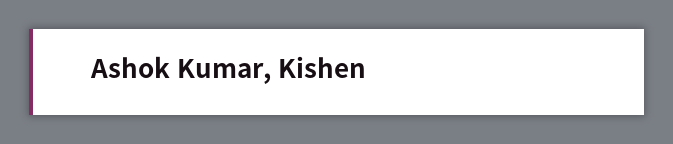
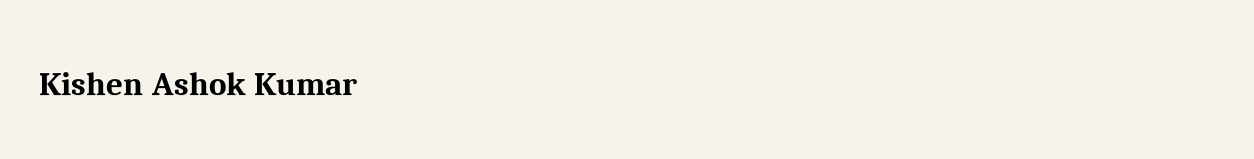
- Ashok Kumar, Kishen
+ Kishen Ashok Kumar

